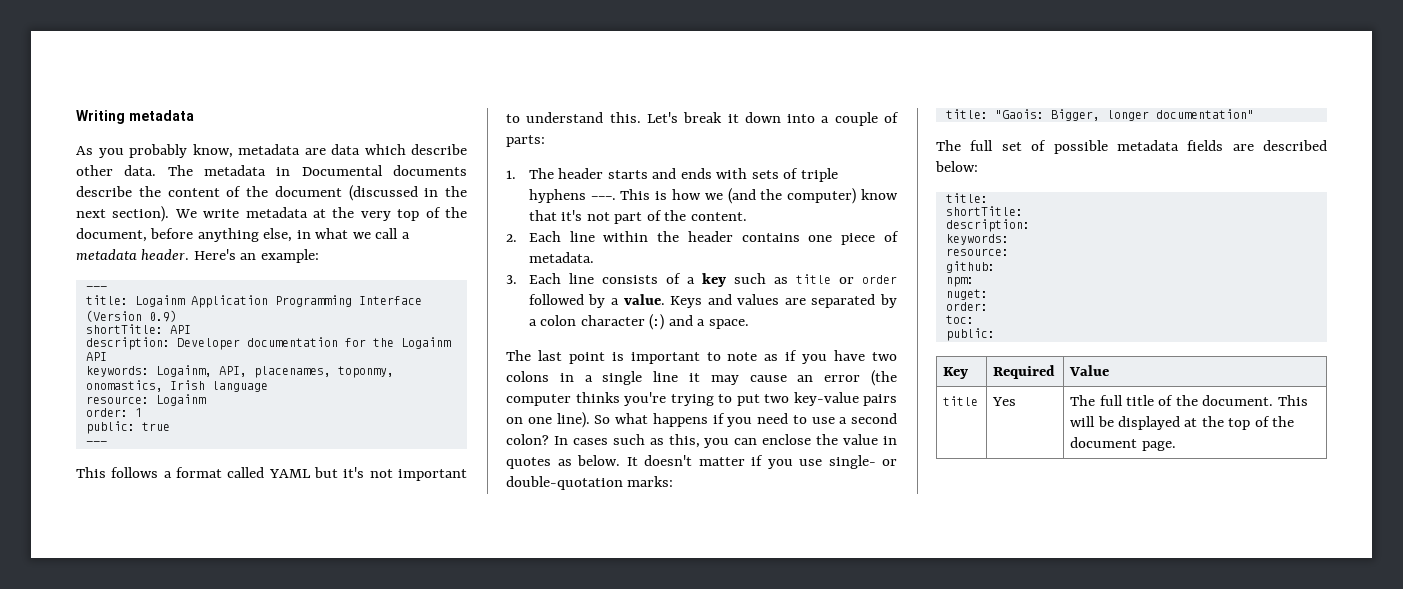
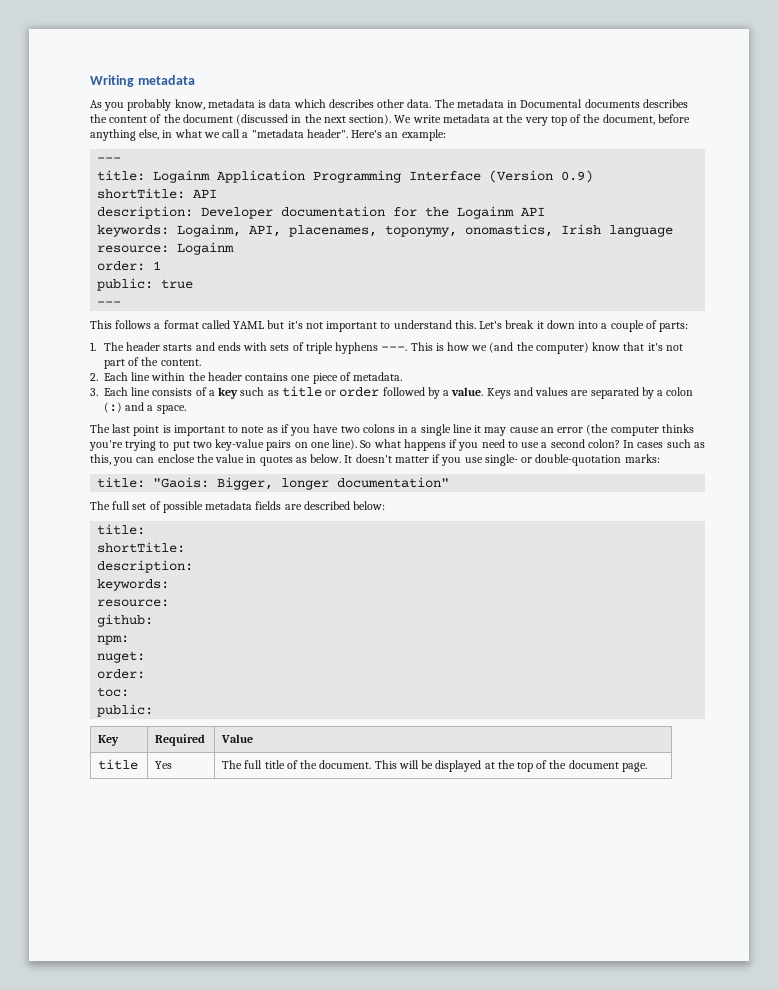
- As you probably know, metadata are data which describe other data.
+ As you probably know, metadata is data which describes other data.
- The metadata in Documental documents describe the content of the document (discussed in the next section).
+ The metadata in Documental documents describes the content of the document (discussed in the next section).
- We write metadata at the very top of the document, before anything else, in what we call a metadata header.
+ We write metadata at the very top of the document, before anything else, in what we call a "metadata header".
- keywords: Logainm, API, placenames, toponmy, onomastics, Irish language
+ keywords: Logainm, API, placenames, toponymy, onomastics, Irish language
- Keys and values are separated by a colon character (:) and a space.
+ Keys and values are separated by a colon (:) and a space.

